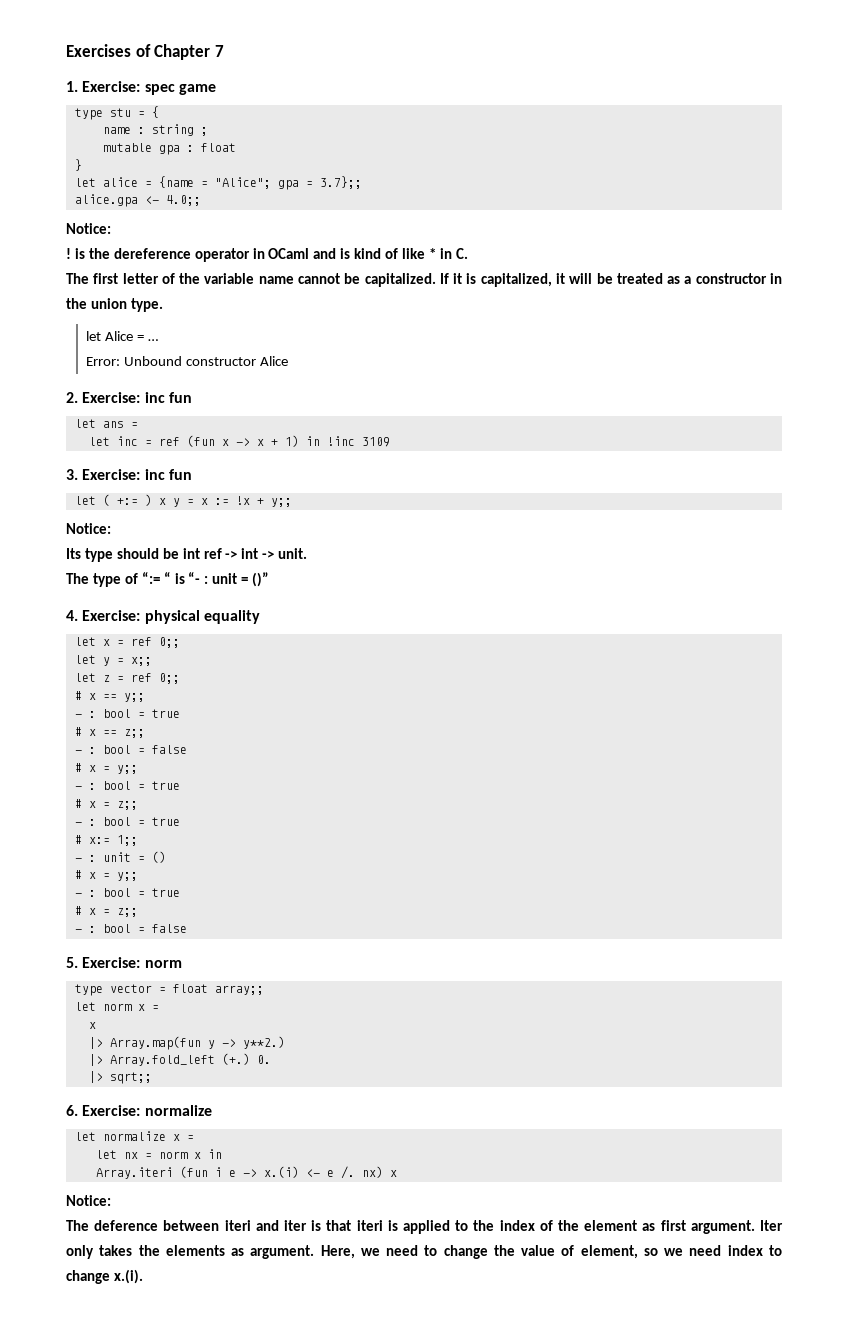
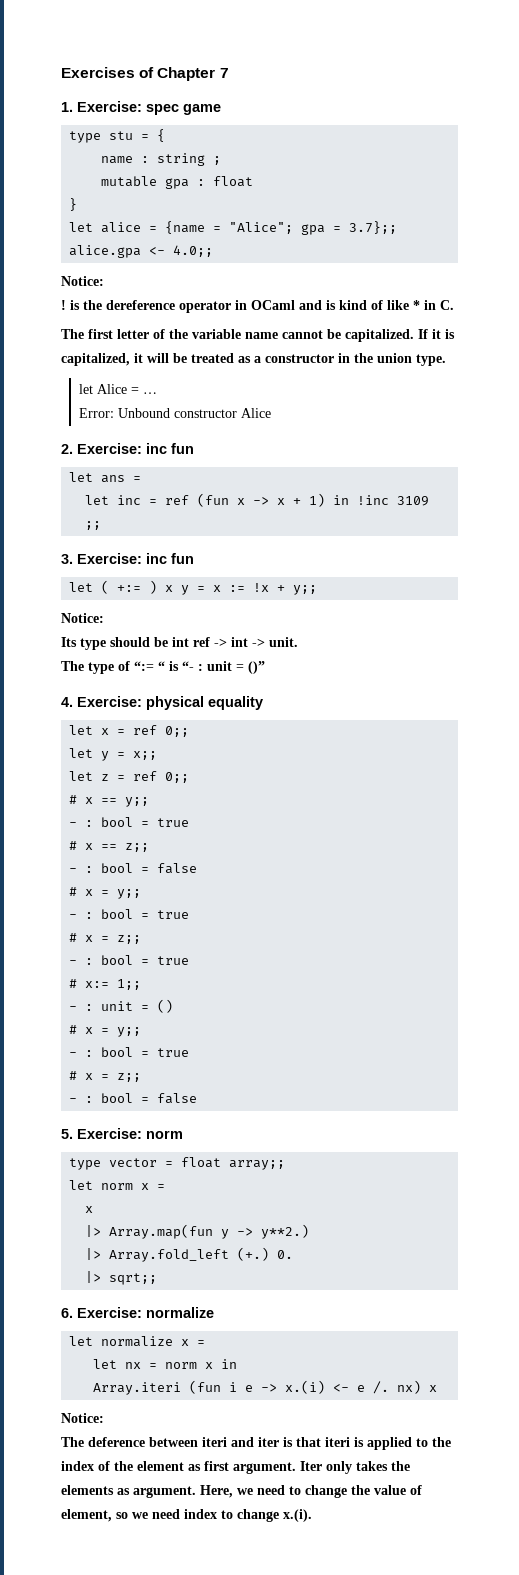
- let inc = ref (fun x -> x + 1) in !inc 3109
+ let inc = ref (fun x -> x + 1) in !inc 3109 ;;

